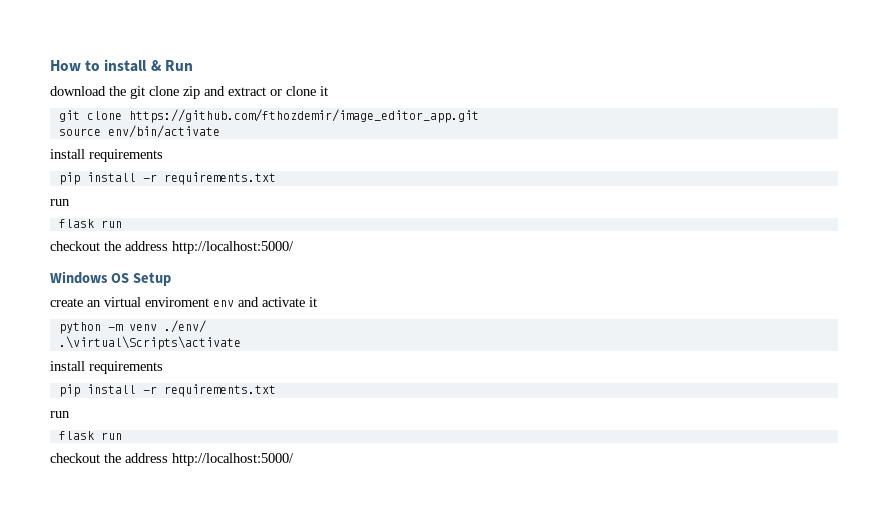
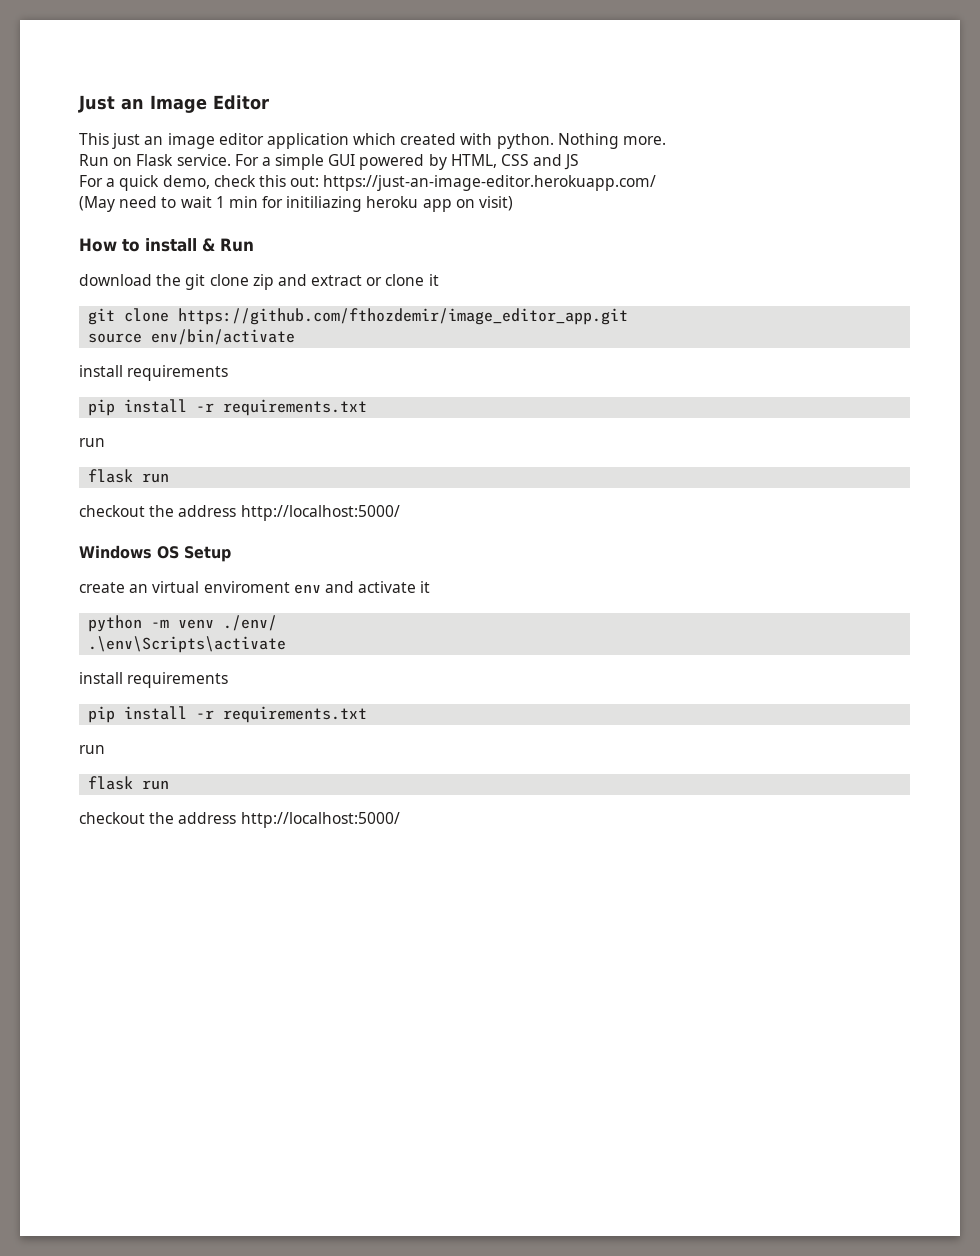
+ Just an Image Editor
+ This just an image editor application which created with python. Nothing more.
+ Run on Flask service. For a simple GUI powered by HTML, CSS and JS
+ For a quick demo, check this out: https://just-an-image-editor.herokuapp.com/
+ (May need to wait 1 min for initiliazing heroku app on visit)
- .\virtual\Scripts\activate
+ .\env\Scripts\activate

